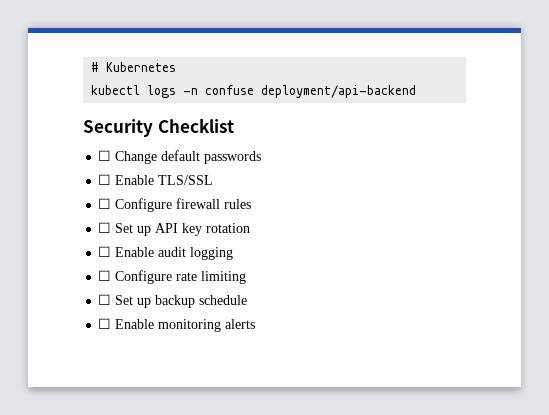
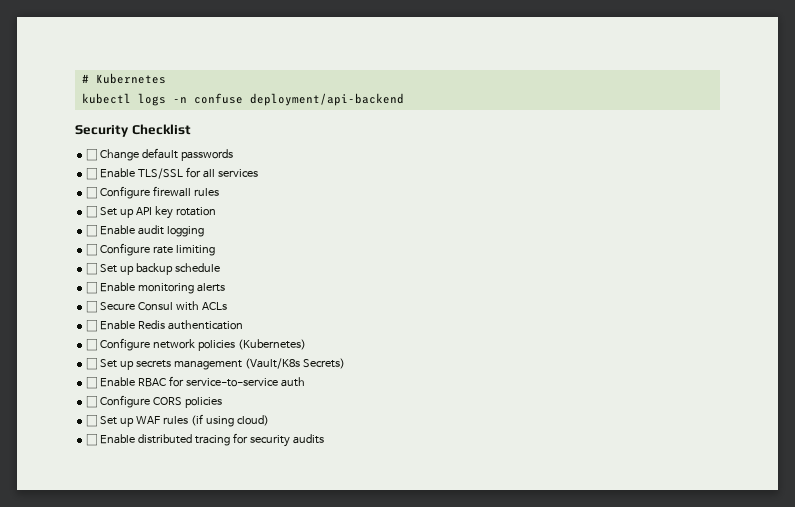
- ☐ Enable TLS/SSL
+ ☐ Enable TLS/SSL for all services
+ ☐ Secure Consul with ACLs
+ ☐ Enable Redis authentication
+ ☐ Configure network policies (Kubernetes)
+ ☐ Set up secrets management (Vault/K8s Secrets)
+ ☐ Enable RBAC for service-to-service auth
+ ☐ Configure CORS policies
+ ☐ Set up WAF rules (if using cloud)
+ ☐ Enable distributed tracing for security audits

